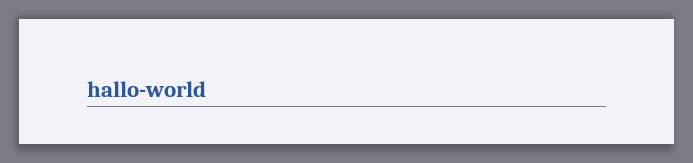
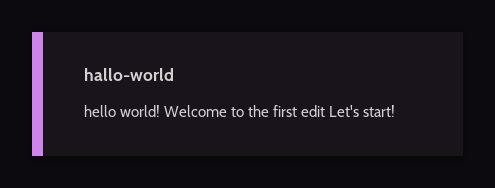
+ hello world! Welcome to the first edit Let's start!

